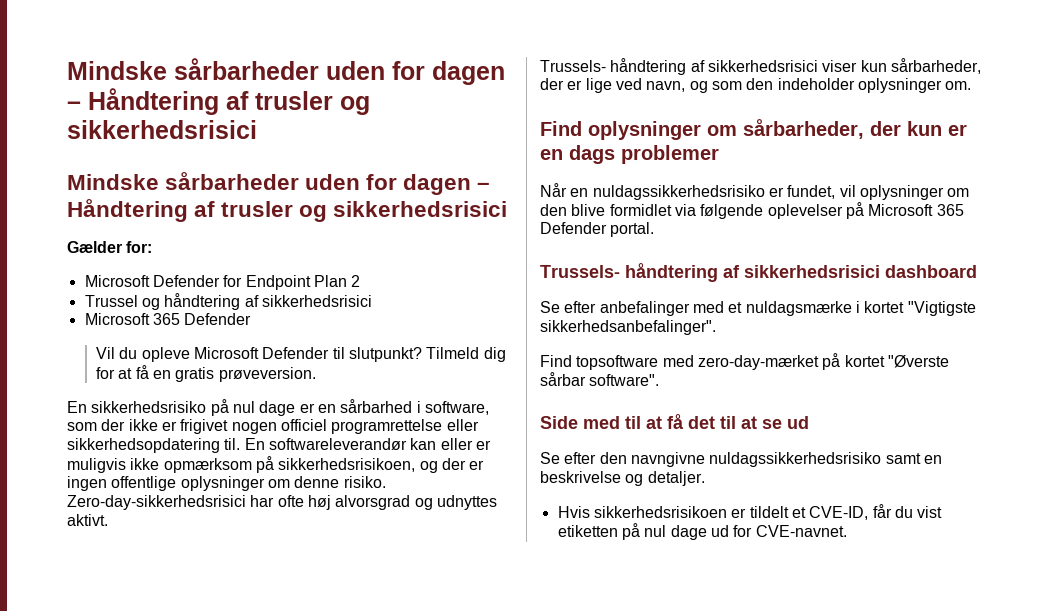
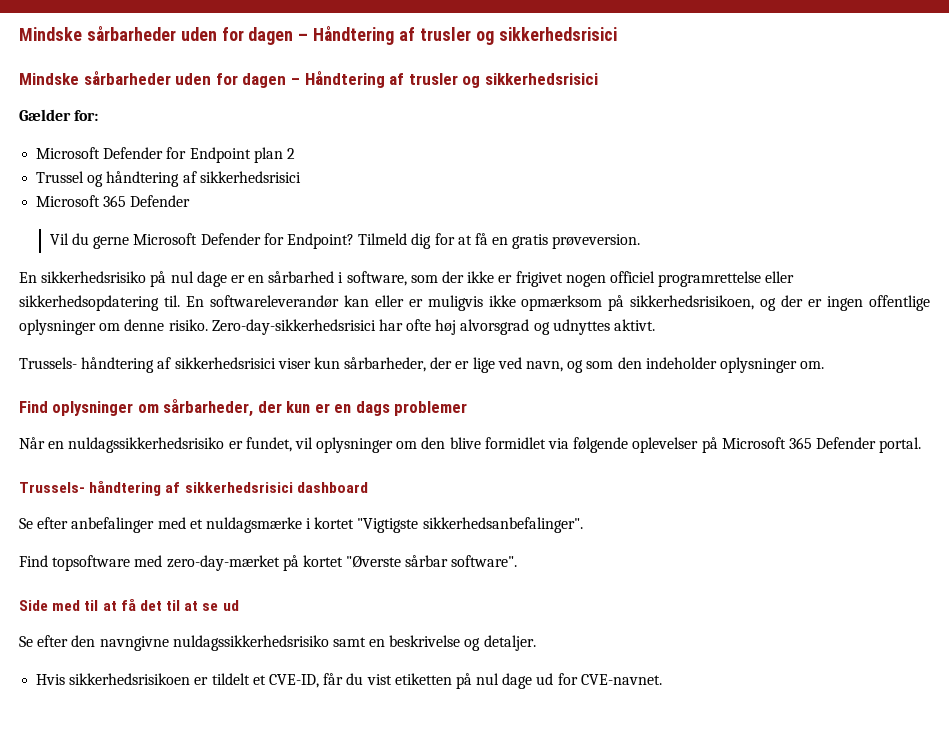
- Microsoft Defender for Endpoint Plan 2
+ Microsoft Defender for Endpoint plan 2
- Vil du opleve Microsoft Defender til slutpunkt?
+ Vil du gerne Microsoft Defender for Endpoint?

